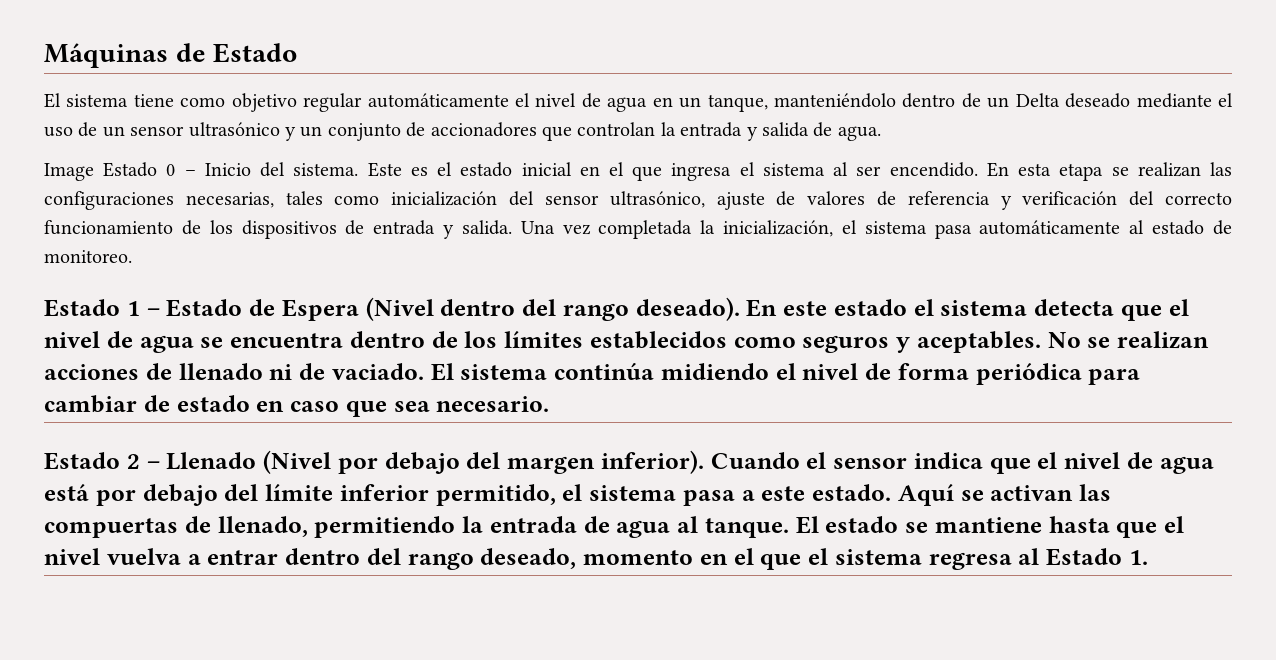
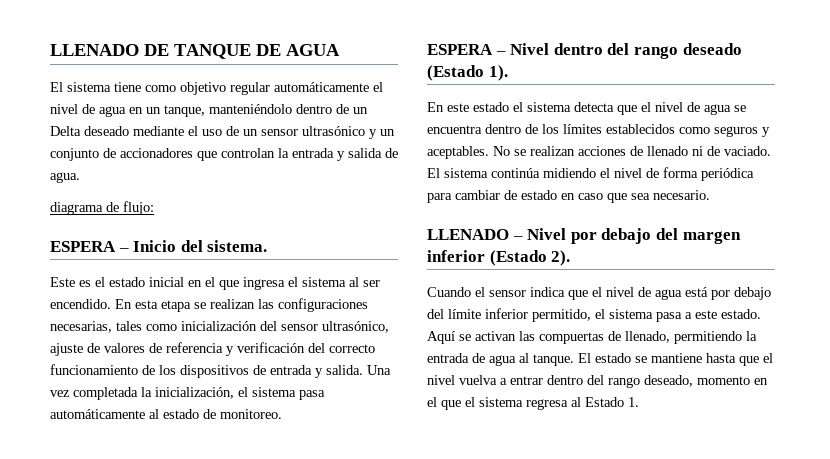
- Máquinas de Estado
+ LLENADO DE TANQUE DE AGUA
- Image Estado 0 – Inicio del sistema. Este es el estado inicial en el que ingresa el sistema al ser encendido.
+ diagrama de flujo:
+ ESPERA – Inicio del sistema.
+ Este es el estado inicial en el que ingresa el sistema al ser encendido.
- Estado 1 – Estado de Espera (Nivel dentro del rango deseado). En este estado el sistema detecta que el nivel de agua se encuentra dentro de los límites establecidos como seguros y aceptables.
+ ESPERA – Nivel dentro del rango deseado (Estado 1).
+ En este estado el sistema detecta que el nivel de agua se encuentra dentro de los límites establecidos como seguros y aceptables.
- Estado 2 – Llenado (Nivel por debajo del margen inferior). Cuando el sensor indica que el nivel de agua está por debajo del límite inferior permitido, el sistema pasa a este estado.
+ LLENADO – Nivel por debajo del margen inferior (Estado 2).
+ Cuando el sensor indica que el nivel de agua está por debajo del límite inferior permitido, el sistema pasa a este estado.

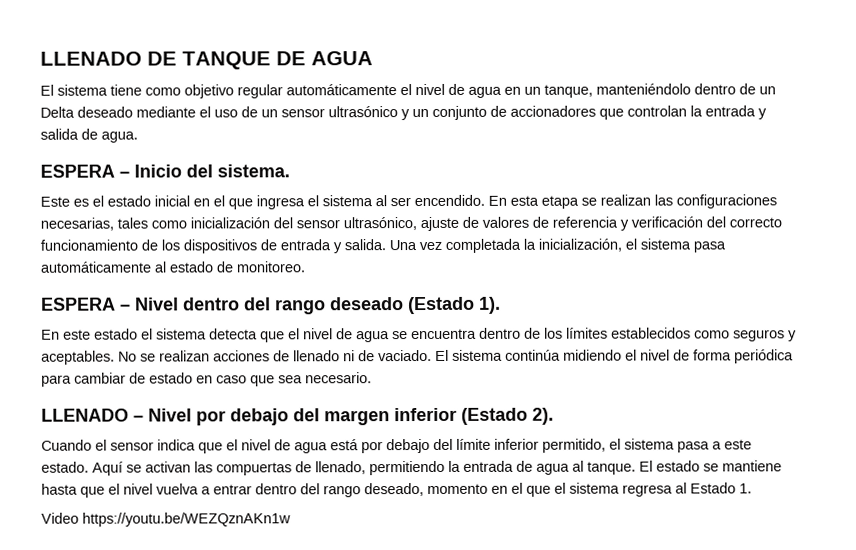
- diagrama de flujo:
+ Video https://youtu.be/WEZQznAKn1w

